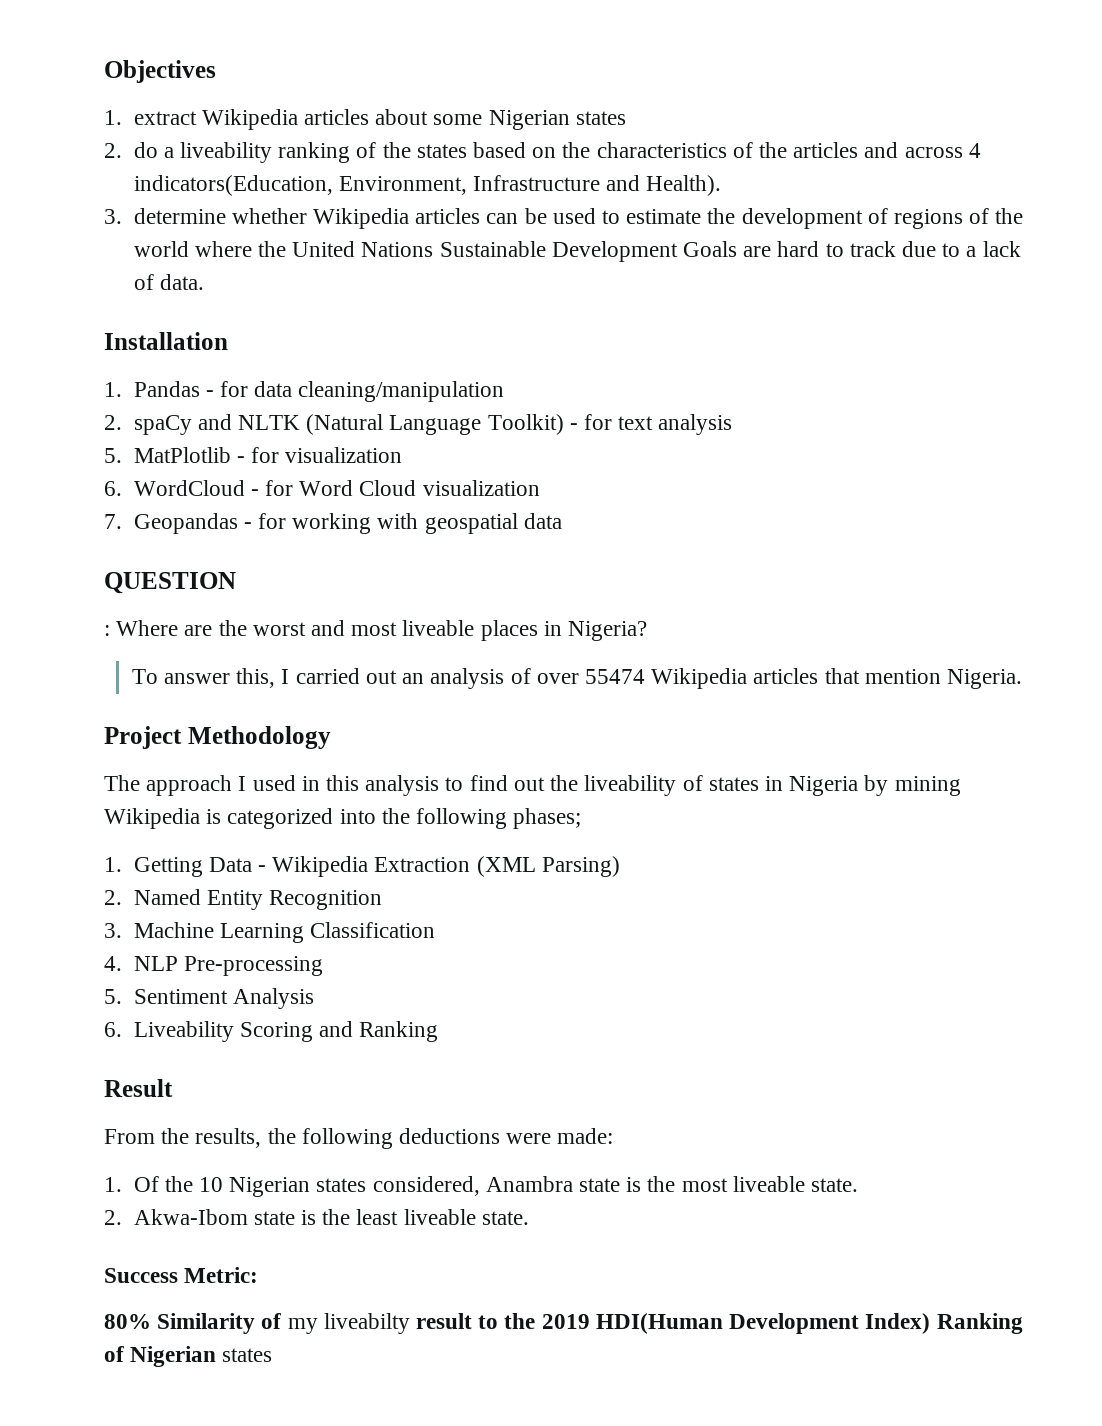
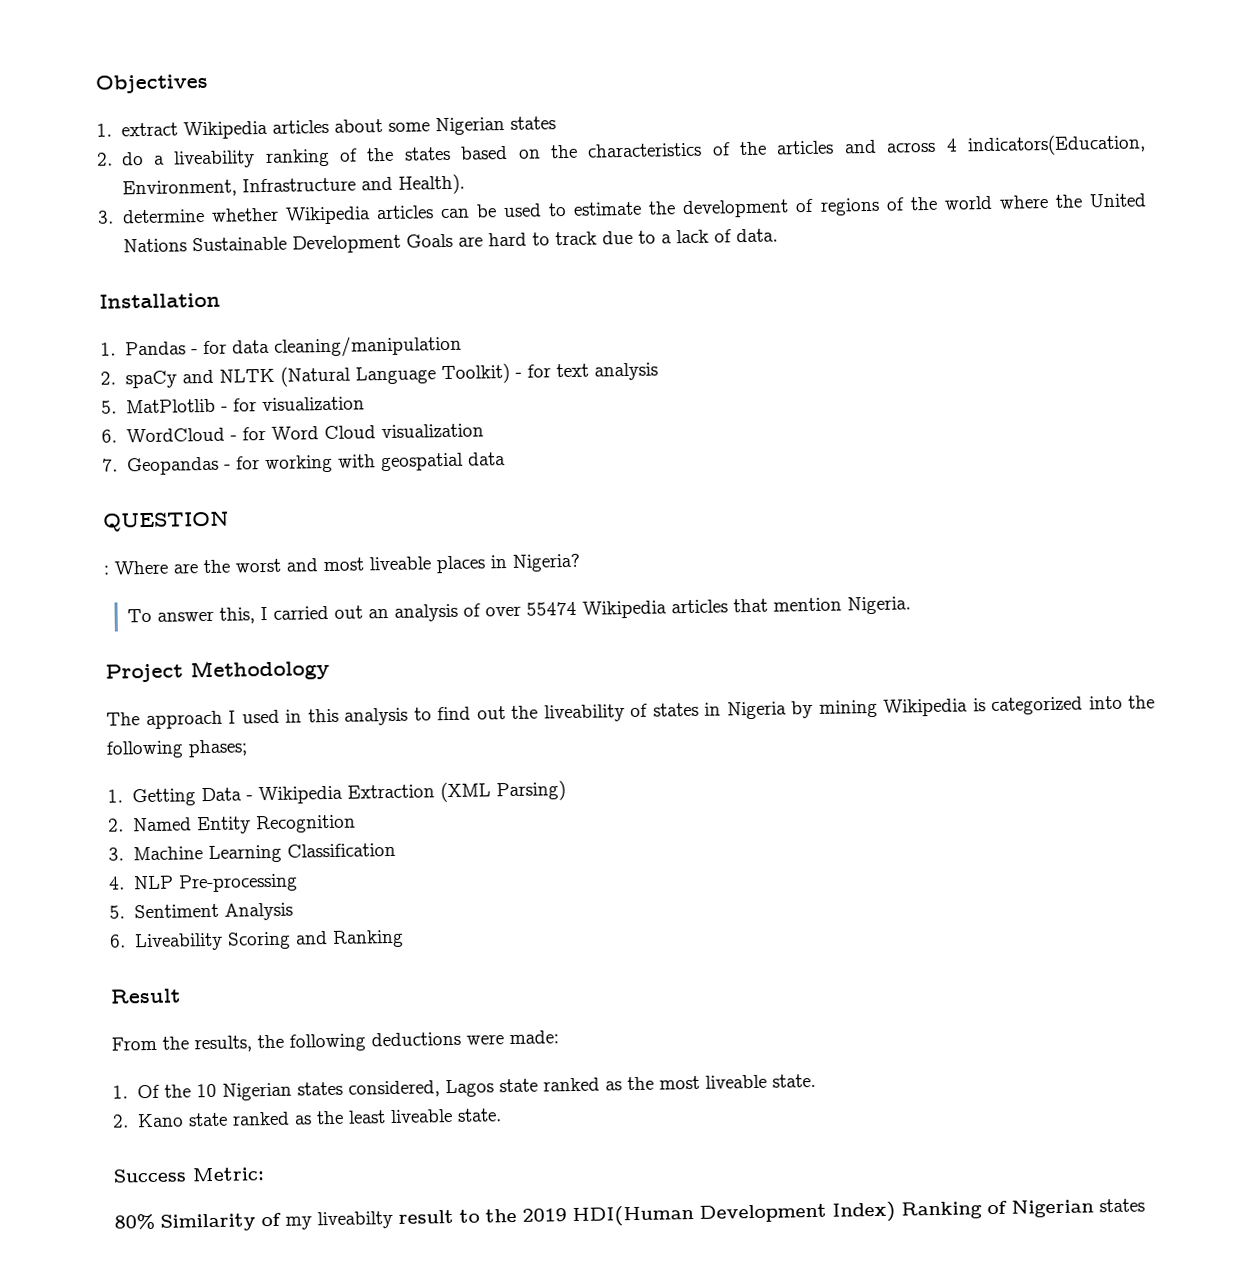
- 1. Of the 10 Nigerian states considered, Anambra state is the most liveable state.
+ 1. Of the 10 Nigerian states considered, Lagos state ranked as the most liveable state.
- 2. Akwa-Ibom state is the least liveable state.
+ 2. Kano state ranked as the least liveable state.

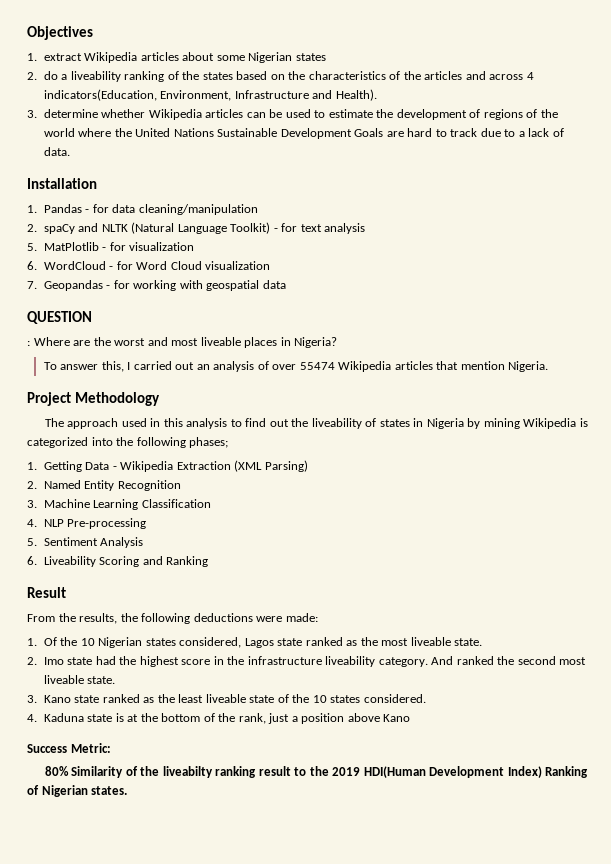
- The approach I used in this analysis to find out the liveability of states in Nigeria by mining Wikipedia is categorized into the following phases;
+ The approach used in this analysis to find out the liveability of states in Nigeria by mining Wikipedia is categorized into the following phases;
- 2. Kano state ranked as the least liveable state.
+ 2. Imo state had the highest score in the infrastructure liveability category. And ranked the second most liveable state.
+ 3. Kano state ranked as the least liveable state of the 10 states considered.
+ 4. Kaduna state is at the bottom of the rank, just a position above Kano
- 80% Similarity of my liveabilty result to the 2019 HDI(Human Development Index) Ranking of Nigerian states
+ 80% Similarity of the liveabilty ranking result to the 2019 HDI(Human Development Index) Ranking of Nigerian states.

